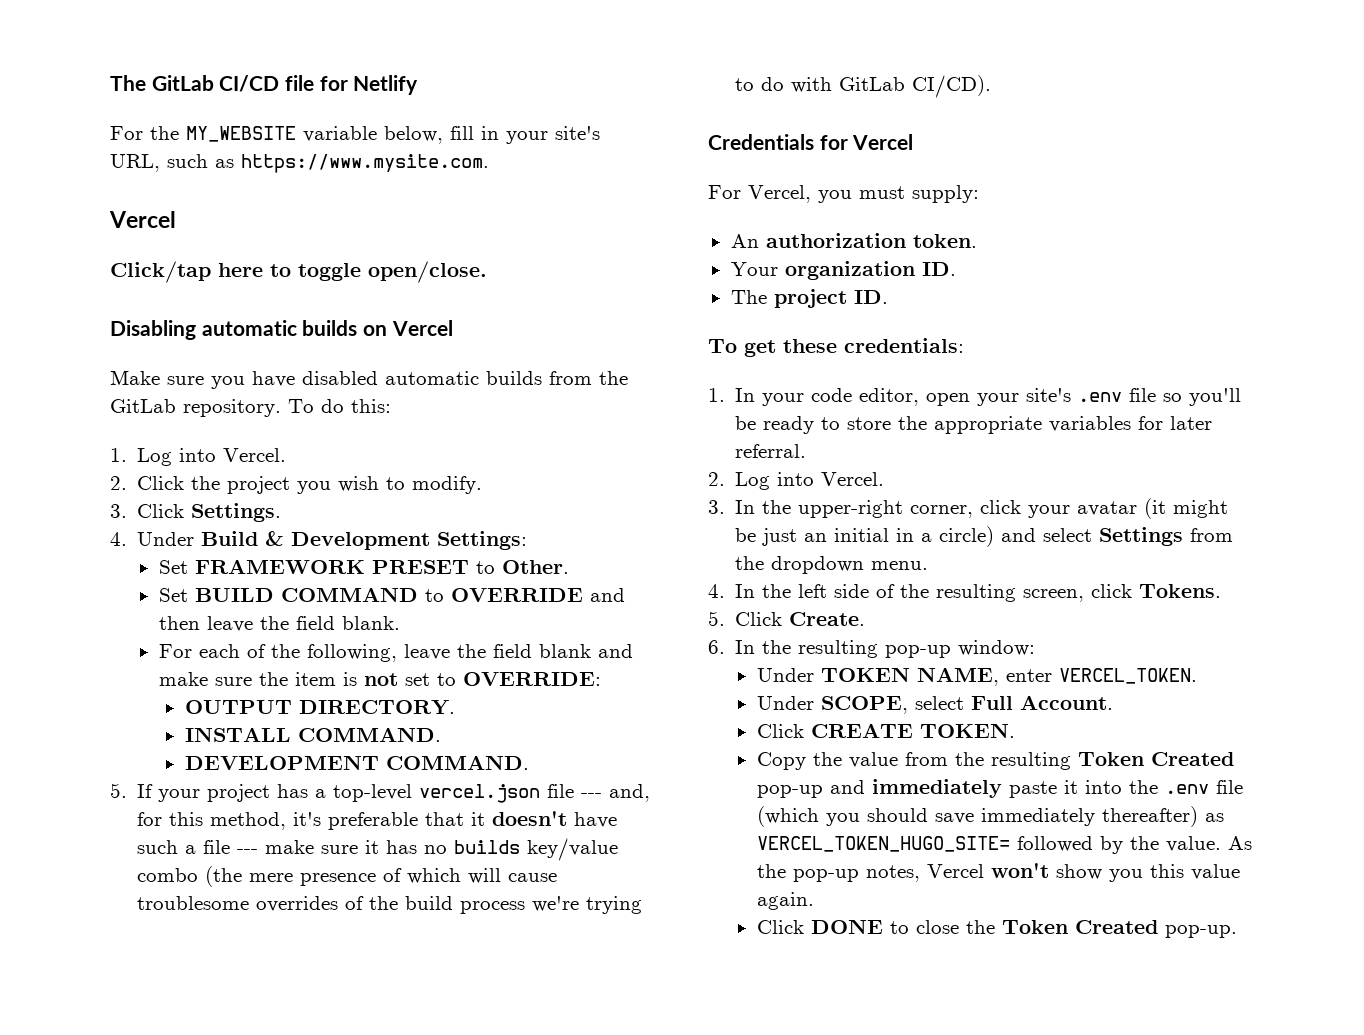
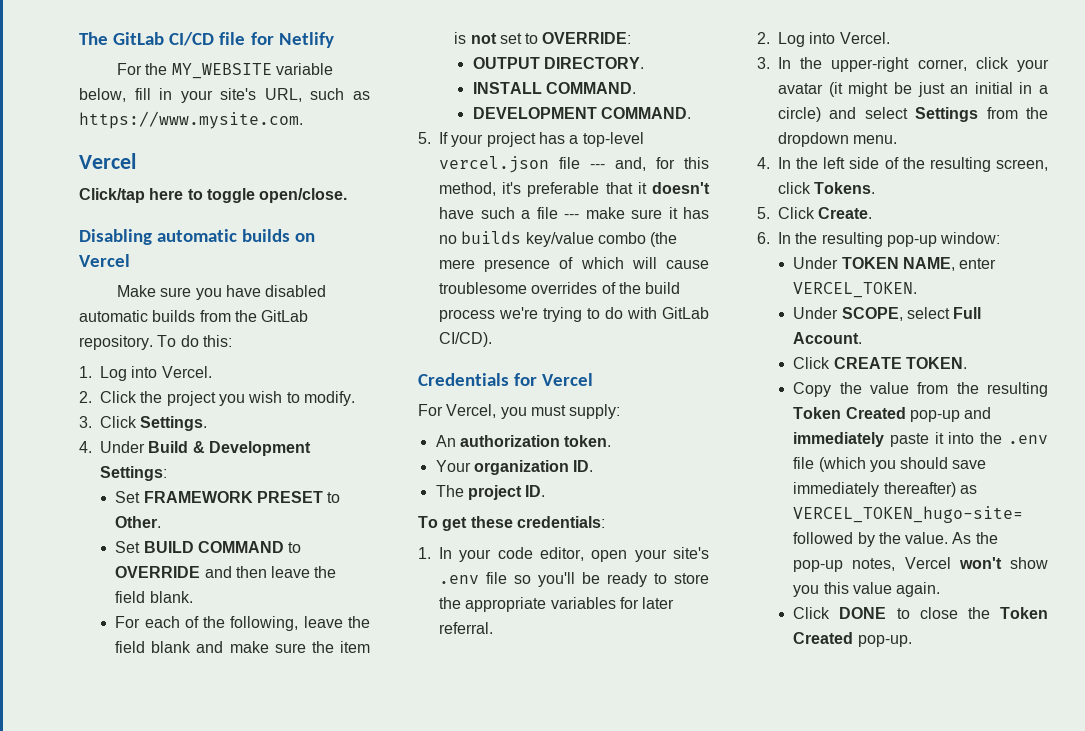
- Copy the value from the resulting Token Created pop-up and immediately paste it into the .env file (which you should save immediately thereafter) as VERCEL_TOKEN_HUGO_SITE= followed by the value.
+ Copy the value from the resulting Token Created pop-up and immediately paste it into the .env file (which you should save immediately thereafter) as VERCEL_TOKEN_hugo-site= followed by the value.

